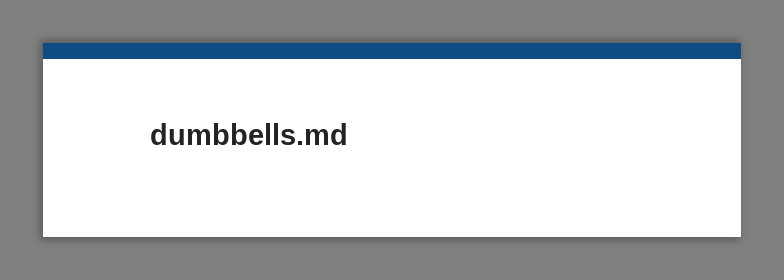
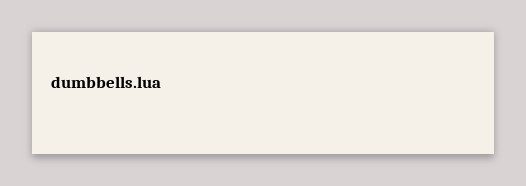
- dumbbells.md
+ dumbbells.lua

